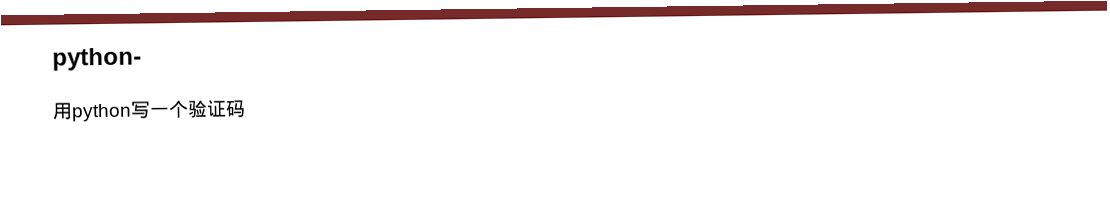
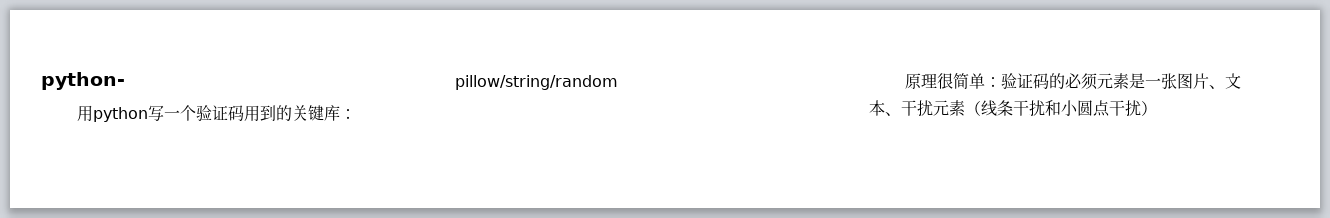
- 用python写一个验证码
+ 用python写一个验证码用到的关键库：pillow/string/random
+ 原理很简单：验证码的必须元素是一张图片、文本、干扰元素（线条干扰和小圆点干扰）

